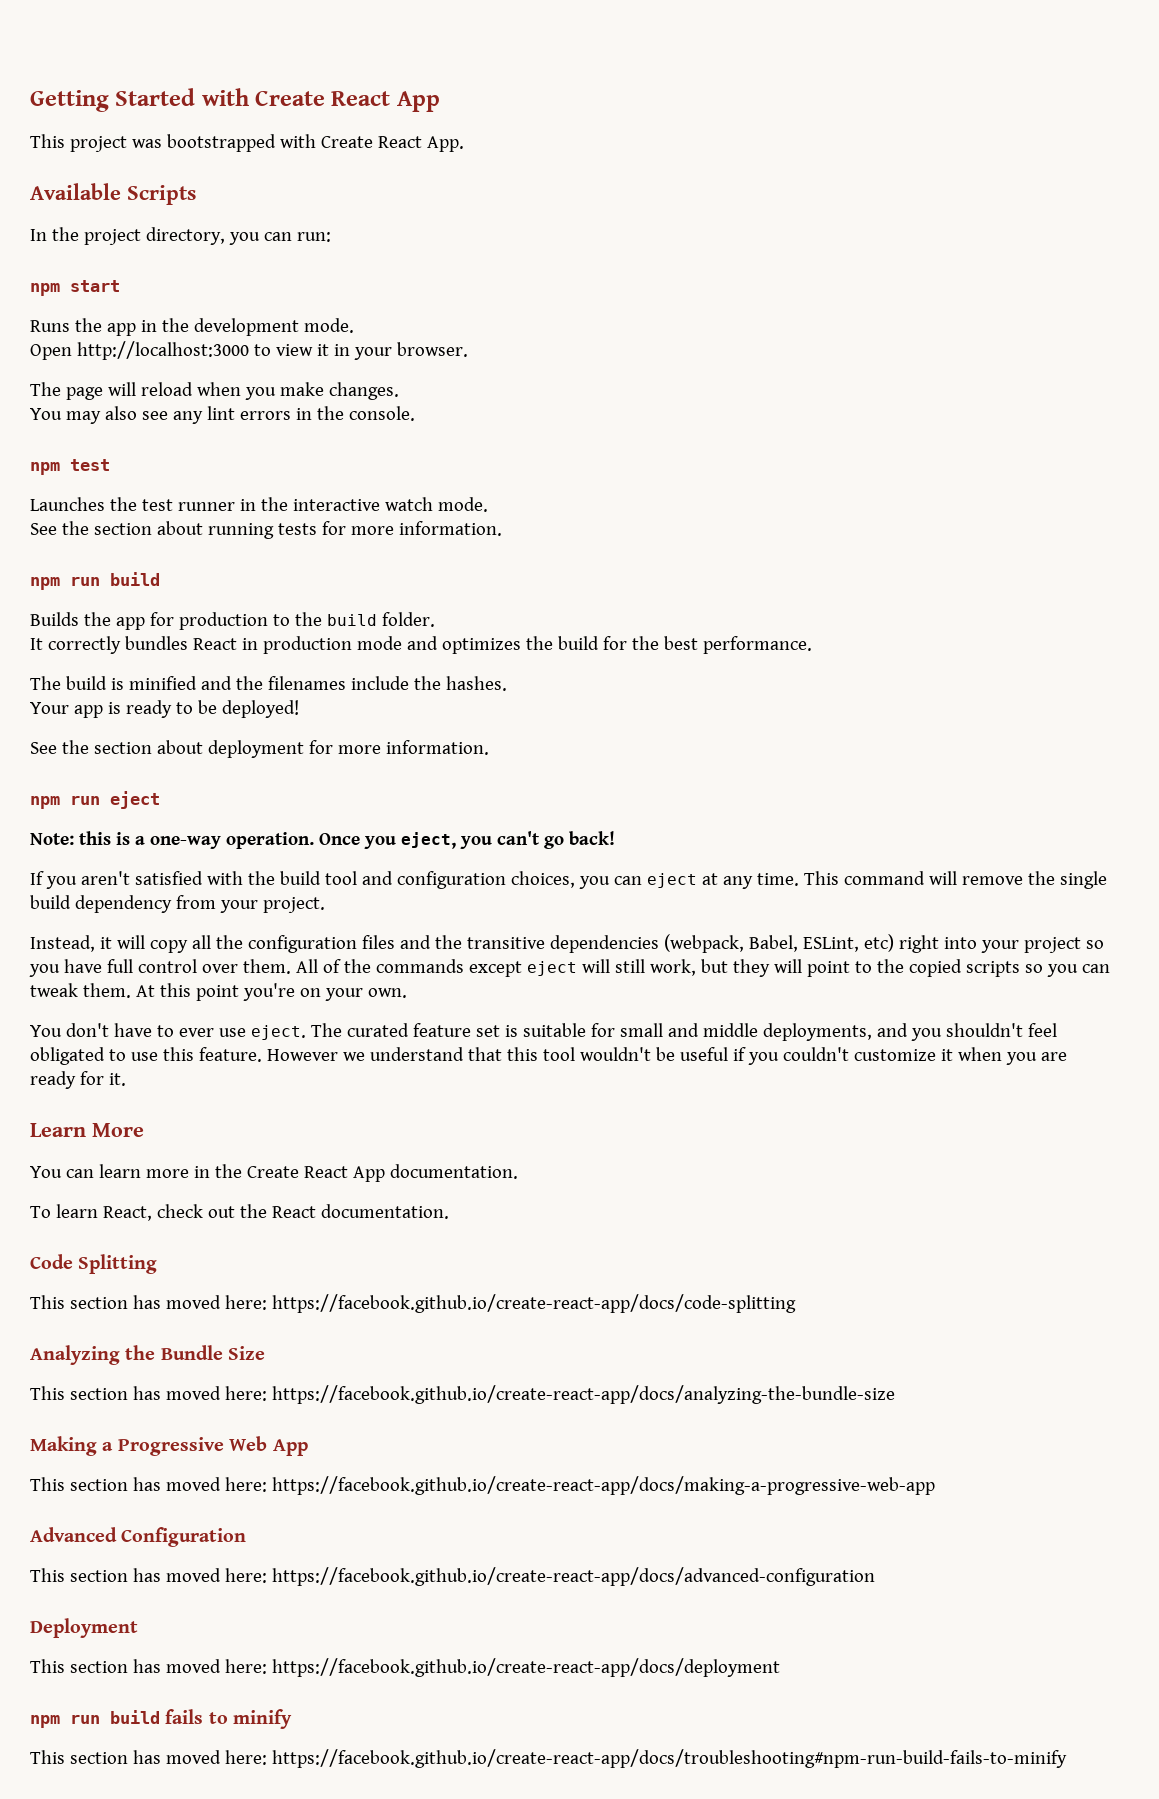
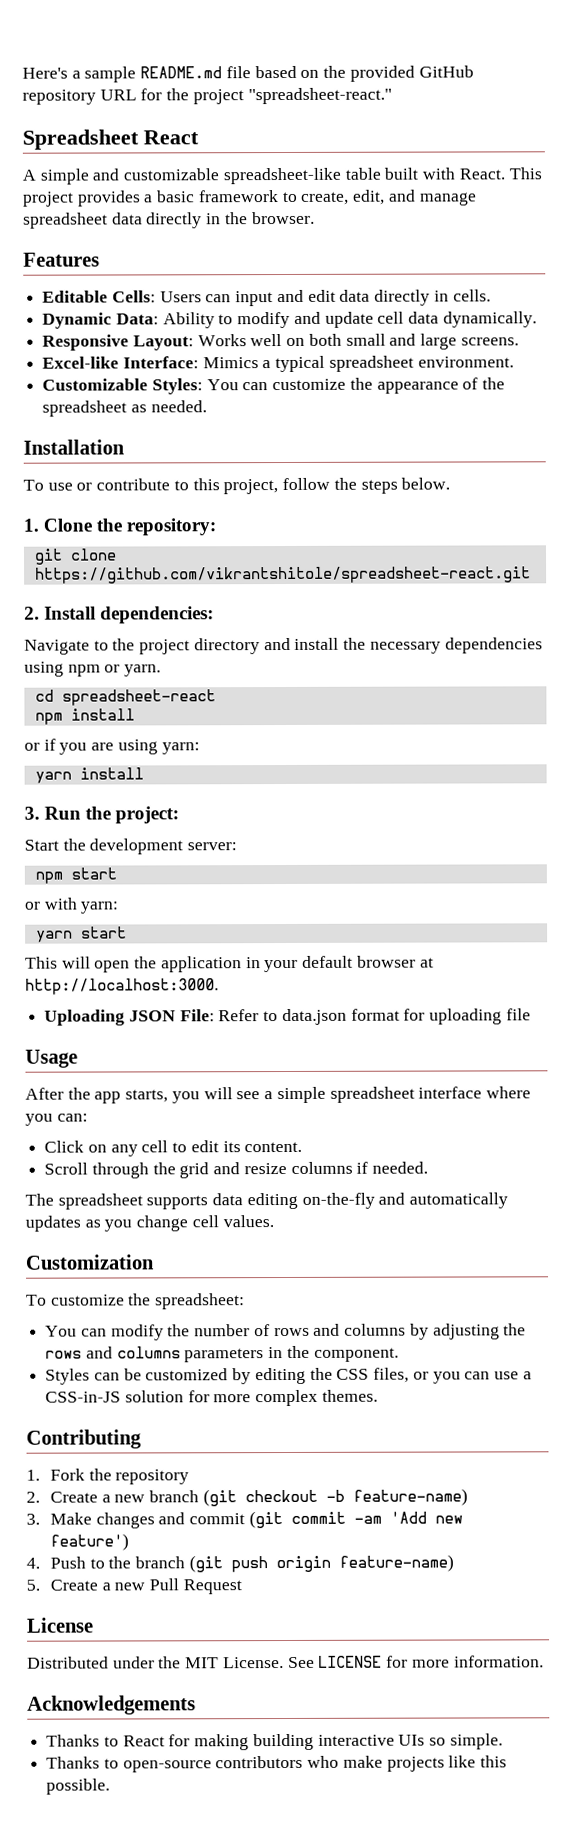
- Getting Started with Create React App
- This project was bootstrapped with Create React App.
- Available Scripts
- In the project directory, you can run:
+ Here's a sample README.md file based on the provided GitHub repository URL for the project "spreadsheet-react."
+ Spreadsheet React
+ A simple and customizable spreadsheet-like table built with React. This project provides a basic framework to create, edit, and manage spreadsheet data directly in the browser.
+ Features
+ Editable Cells: Users can input and edit data directly in cells.
+ Dynamic Data: Ability to modify and update cell data dynamically.
+ Responsive Layout: Works well on both small and large screens.
+ Excel-like Interface: Mimics a typical spreadsheet environment.
+ Customizable Styles: You can customize the appearance of the spreadsheet as needed.
+ Installation
+ To use or contribute to this project, follow the steps below.
+ 1. Clone the repository:
+ git clone https://github.com/vikrantshitole/spreadsheet-react.git
+ 2. Install dependencies:
+ Navigate to the project directory and install the necessary dependencies using npm or yarn.
+ cd spreadsheet-react
+ npm install
+ or if you are using yarn:
+ yarn install
+ 3. Run the project:
+ Start the development server:
  npm start
- Runs the app in the development mode.
- Open http://localhost:3000 to view it in your browser.
- The page will reload when you make changes.
- You may also see any lint errors in the console.
- npm test
- Launches the test runner in the interactive watch mode.
- See the section about running tests for more information.
- npm run build
- Builds the app for production to the build folder.
- It correctly bundles React in production mode and optimizes the build for the best performance.
- The build is minified and the filenames include the hashes.
- Your app is ready to be deployed!
- See the section about deployment for more information.
- npm run eject
- Note: this is a one-way operation. Once you eject, you can't go back!
- If you aren't satisfied with the build tool and configuration choices, you can eject at any time. This command will remove the single build dependency from your project.
- Instead, it will copy all the configuration files and the transitive dependencies (webpack, Babel, ESLint, etc) right into your project so you have full control over them. All of the commands except eject will still work, but they will point to the copied scripts so you can tweak them. At this point you're on your own.
- You don't have to ever use eject. The curated feature set is suitable for small and middle deployments, and you shouldn't feel obligated to use this feature. However we understand that this tool wouldn't be useful if you couldn't customize it when you are ready for it.
- Learn More
- You can learn more in the Create React App documentation.
- To learn React, check out the React documentation.
- Code Splitting
- This section has moved here: https://facebook.github.io/create-react-app/docs/code-splitting
- Analyzing the Bundle Size
- This section has moved here: https://facebook.github.io/create-react-app/docs/analyzing-the-bundle-size
- Making a Progressive Web App
- This section has moved here: https://facebook.github.io/create-react-app/docs/making-a-progressive-web-app
- Advanced Configuration
- This section has moved here: https://facebook.github.io/create-react-app/docs/advanced-configuration
- Deployment
- This section has moved here: https://facebook.github.io/create-react-app/docs/deployment
- npm run build fails to minify
- This section has moved here: https://facebook.github.io/create-react-app/docs/troubleshooting#npm-run-build-fails-to-minify
+ or with yarn:
+ yarn start
+ This will open the application in your default browser at http://localhost:3000.
+ Uploading JSON File: Refer to data.json format for uploading file
+ Usage
+ After the app starts, you will see a simple spreadsheet interface where you can:
+ Click on any cell to edit its content.
+ Scroll through the grid and resize columns if needed.
+ The spreadsheet supports data editing on-the-fly and automatically updates as you change cell values.
+ Customization
+ To customize the spreadsheet:
+ You can modify the number of rows and columns by adjusting the rows and columns parameters in the component.
+ Styles can be customized by editing the CSS files, or you can use a CSS-in-JS solution for more complex themes.
+ Contributing
+ 1. Fork the repository
+ 2. Create a new branch (git checkout -b feature-name)
+ 3. Make changes and commit (git commit -am 'Add new feature')
+ 4. Push to the branch (git push origin feature-name)
+ 5. Create a new Pull Request
+ License
+ Distributed under the MIT License. See LICENSE for more information.
+ Acknowledgements
+ Thanks to React for making building interactive UIs so simple.
+ Thanks to open-source contributors who make projects like this possible.

